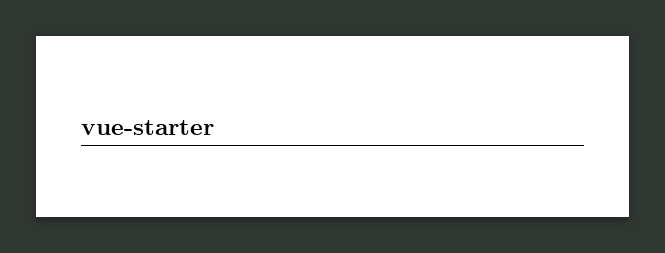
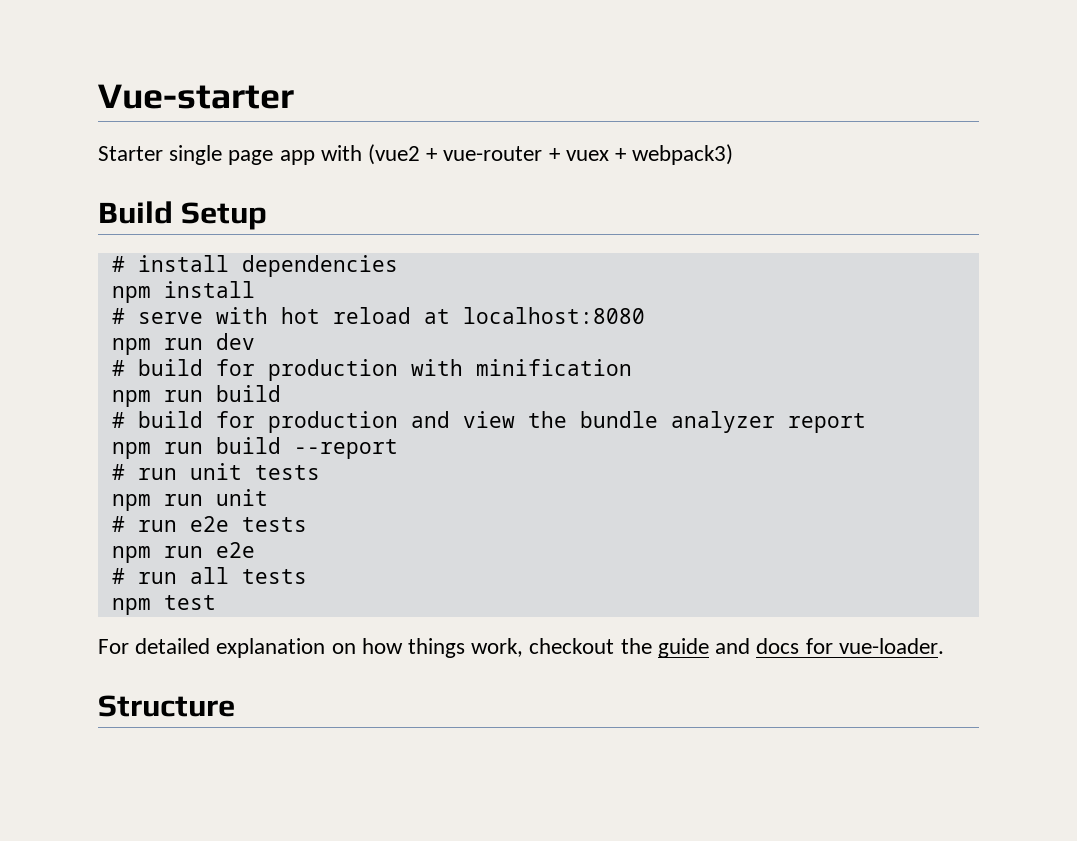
- vue-starter
+ Vue-starter
+ Starter single page app with (vue2 + vue-router + vuex + webpack3)
+ Build Setup
+ # install dependencies
+ npm install
+ # serve with hot reload at localhost:8080
+ npm run dev
+ # build for production with minification
+ npm run build
+ # build for production and view the bundle analyzer report
+ npm run build --report
+ # run unit tests
+ npm run unit
+ # run e2e tests
+ npm run e2e
+ # run all tests
+ npm test
+ For detailed explanation on how things work, checkout the guide and docs for vue-loader.
+ Structure

